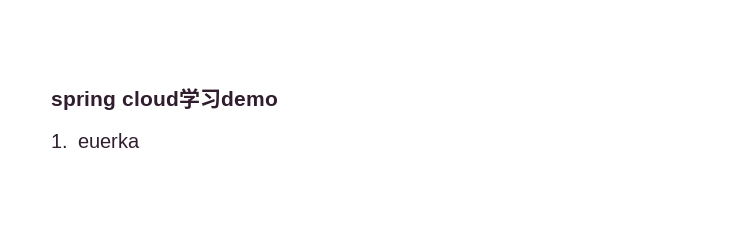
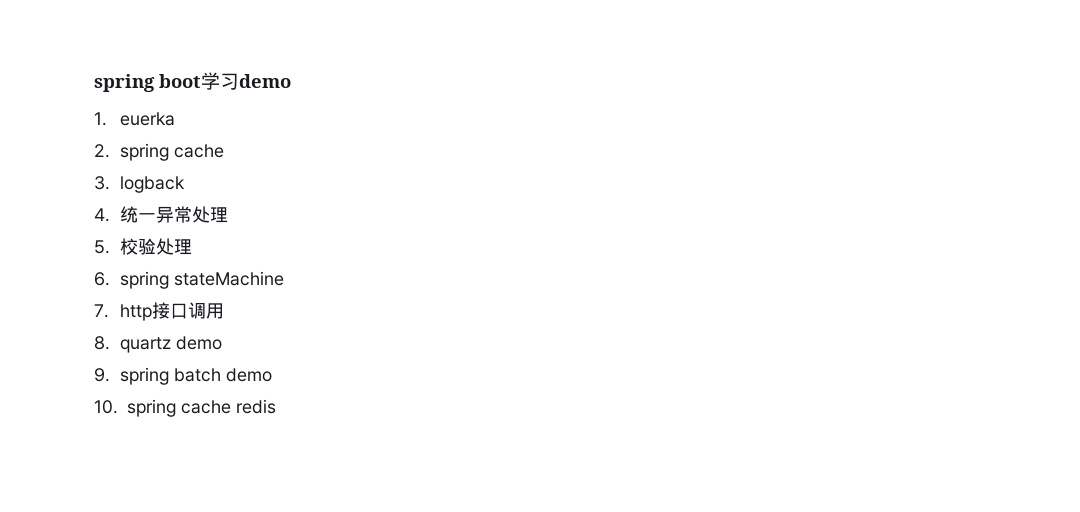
- spring cloud学习demo
+ spring boot学习demo
+ 2. spring cache
+ 3. logback
+ 4.统一异常处理
+ 5.校验处理
+ 6. spring stateMachine
+ 7. http接口调用
+ 8. quartz demo
+ 9. spring batch demo
+ 10. spring cache redis

